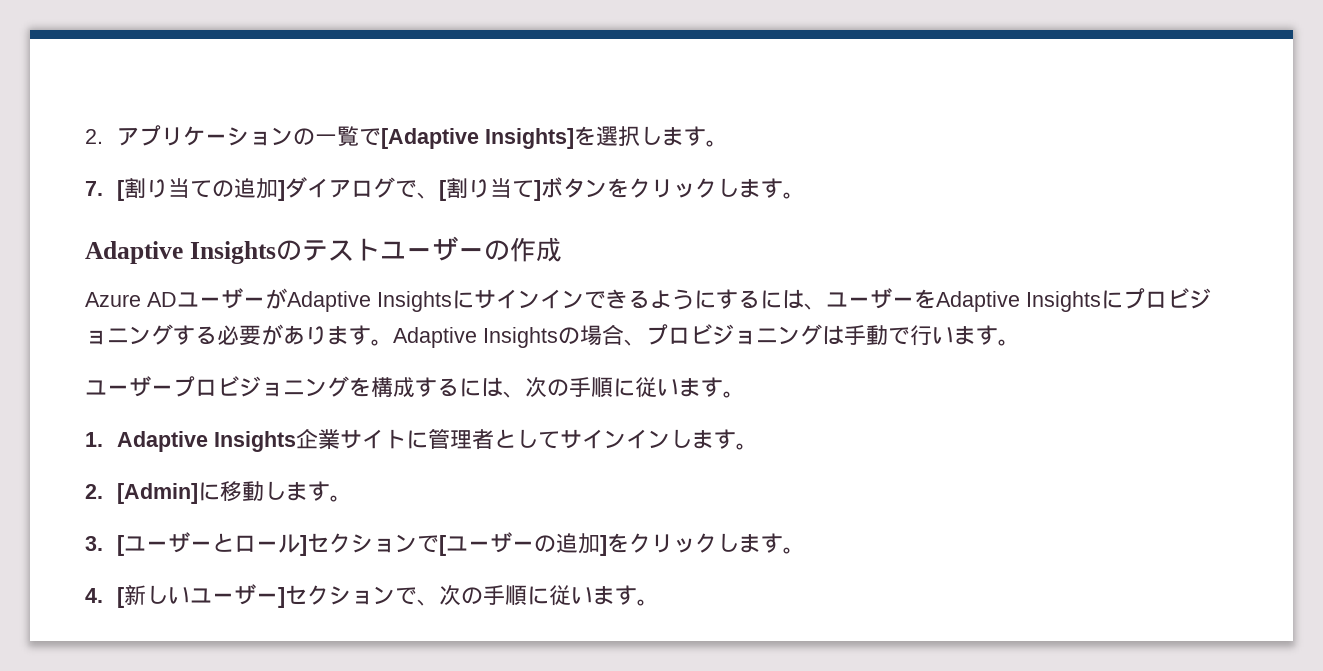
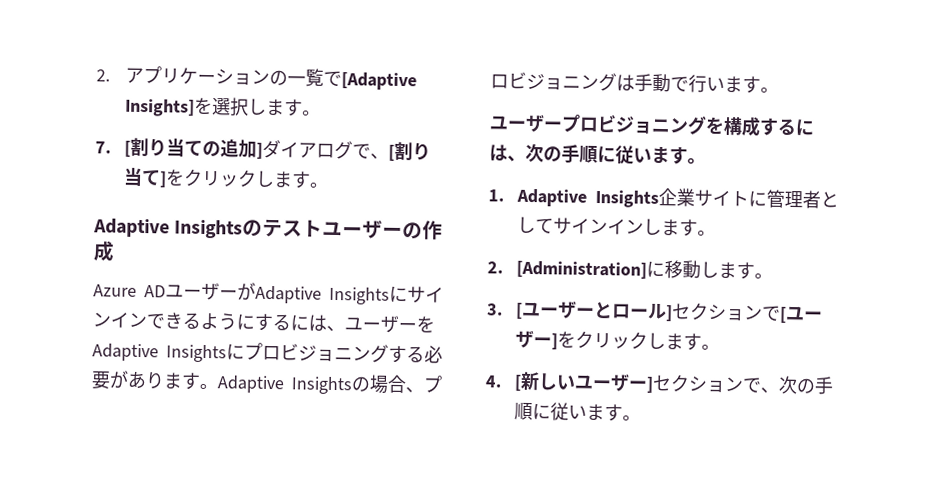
- 7. [割り当ての追加]ダイアログで、[割り当て]ボタンをクリックします。
+ 7. [割り当ての追加]ダイアログで、[割り当て]をクリックします。
- 2. [Admin]に移動します。
+ 2. [Administration]に移動します。
- 3. [ユーザーとロール]セクションで[ユーザーの追加]をクリックします。
+ 3. [ユーザーとロール]セクションで[ユーザー]をクリックします。

